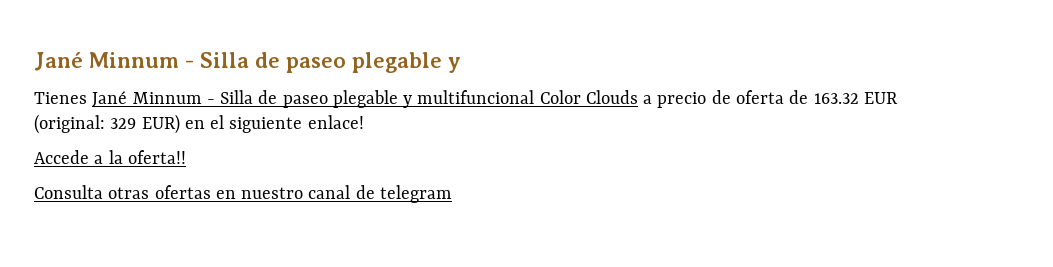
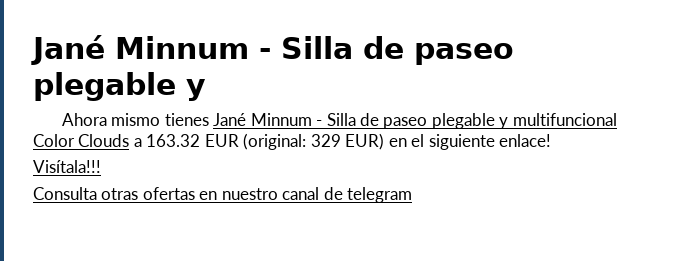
- Tienes Jané Minnum - Silla de paseo plegable y multifuncional Color Clouds a precio de oferta de 163.32 EUR (original: 329 EUR) en el siguiente enlace!
+ Ahora mismo tienes Jané Minnum - Silla de paseo plegable y multifuncional Color Clouds a 163.32 EUR (original: 329 EUR) en el siguiente enlace!
- Accede a la oferta!!
+ Visítala!!!

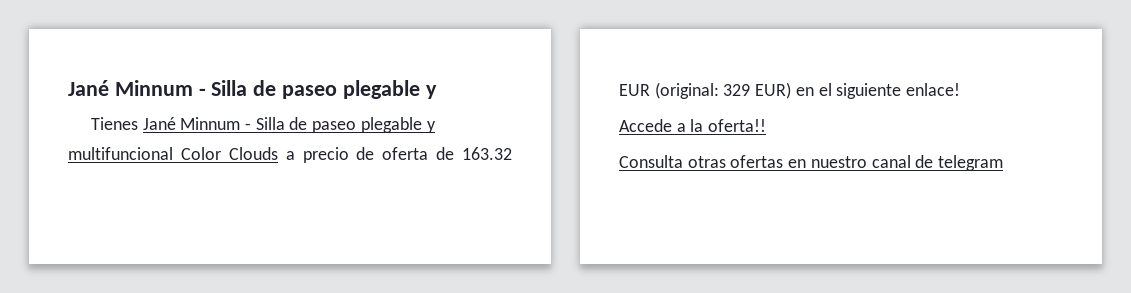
- Ahora mismo tienes Jané Minnum - Silla de paseo plegable y multifuncional Color Clouds a 163.32 EUR (original: 329 EUR) en el siguiente enlace!
+ Tienes Jané Minnum - Silla de paseo plegable y multifuncional Color Clouds a precio de oferta de 163.32 EUR (original: 329 EUR) en el siguiente enlace!
- Visítala!!!
+ Accede a la oferta!!

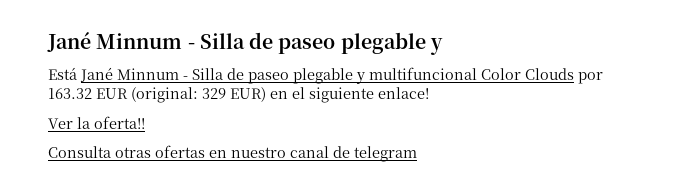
- Tienes Jané Minnum - Silla de paseo plegable y multifuncional Color Clouds a precio de oferta de 163.32 EUR (original: 329 EUR) en el siguiente enlace!
+ Está Jané Minnum - Silla de paseo plegable y multifuncional Color Clouds por 163.32 EUR (original: 329 EUR) en el siguiente enlace!
- Accede a la oferta!!
+ Ver la oferta!!

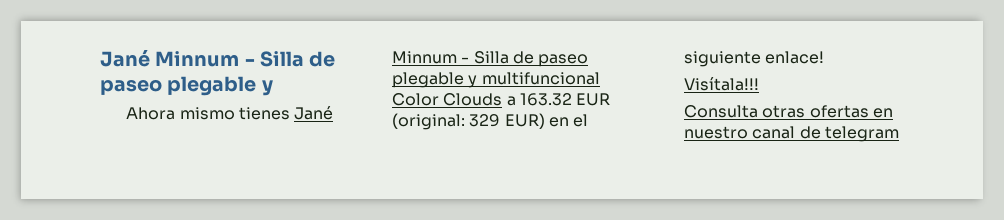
- Está Jané Minnum - Silla de paseo plegable y multifuncional Color Clouds por 163.32 EUR (original: 329 EUR) en el siguiente enlace!
+ Ahora mismo tienes Jané Minnum - Silla de paseo plegable y multifuncional Color Clouds a 163.32 EUR (original: 329 EUR) en el siguiente enlace!
- Ver la oferta!!
+ Visítala!!!

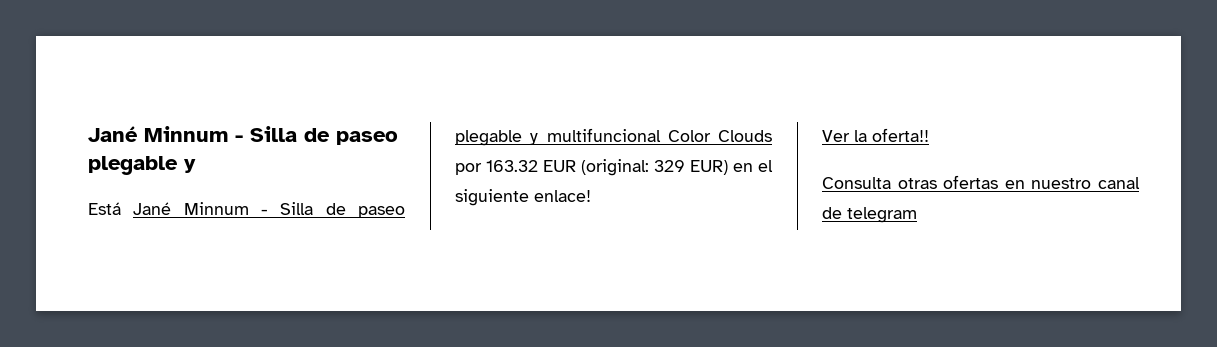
- Ahora mismo tienes Jané Minnum - Silla de paseo plegable y multifuncional Color Clouds a 163.32 EUR (original: 329 EUR) en el siguiente enlace!
+ Está Jané Minnum - Silla de paseo plegable y multifuncional Color Clouds por 163.32 EUR (original: 329 EUR) en el siguiente enlace!
- Visítala!!!
+ Ver la oferta!!

